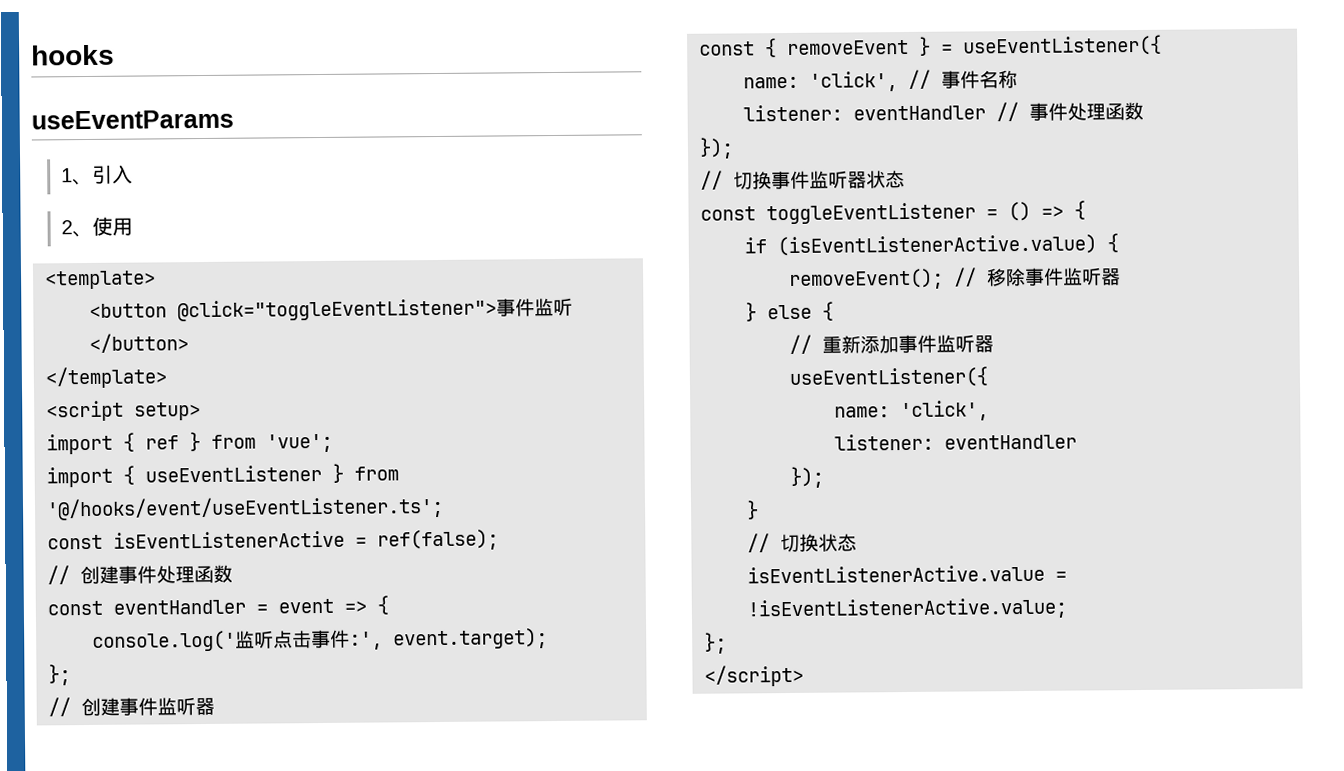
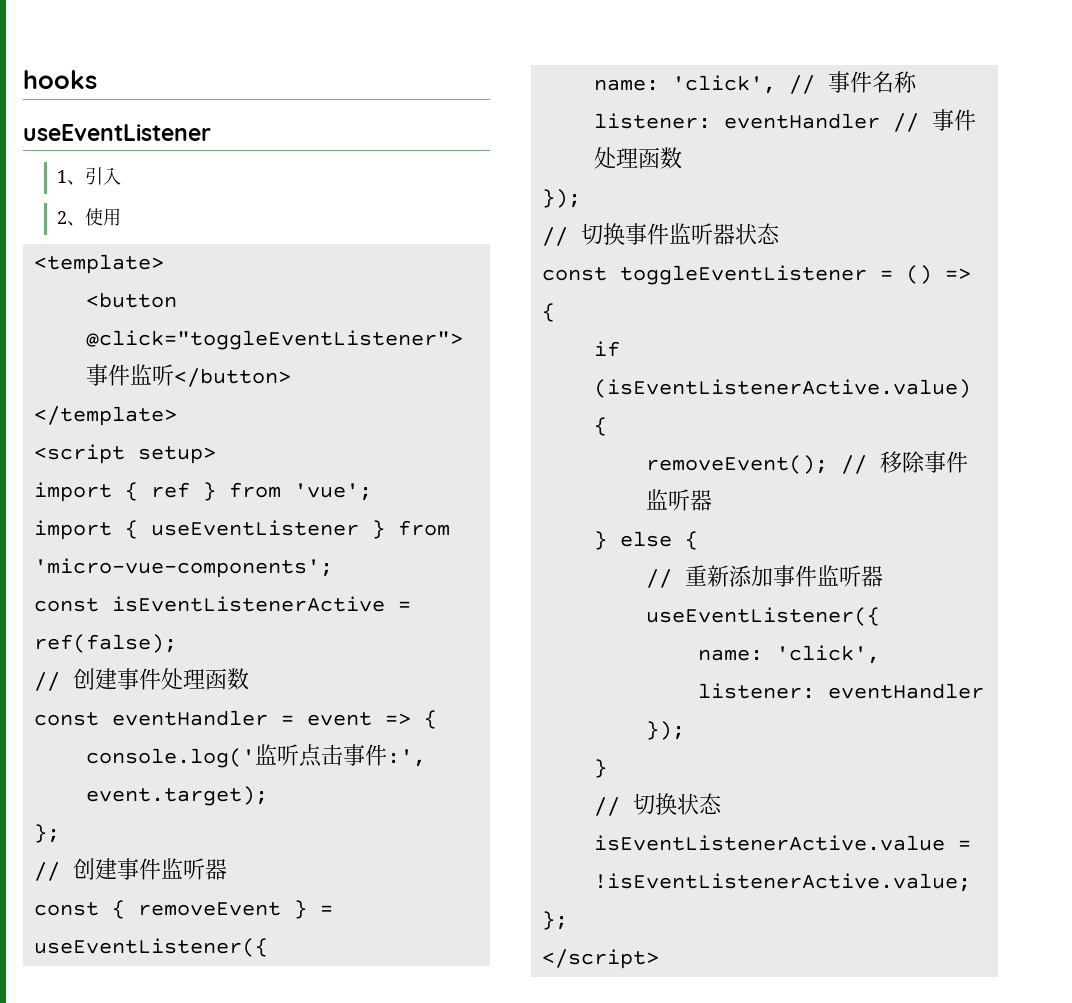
  hooks
- useEventParams
+ useEventListener
- import { useEventListener } from '@/hooks/event/useEventListener.ts';
+ import { useEventListener } from 'micro-vue-components';

